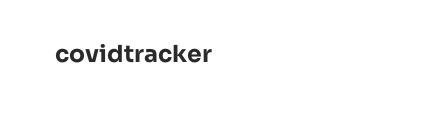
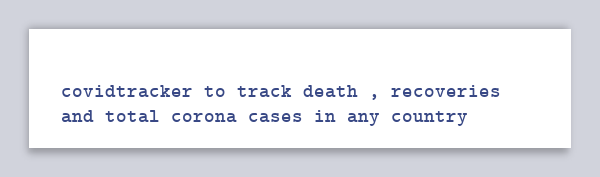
- covidtracker
+ covidtracker to track death , recoveries and total corona cases in any country

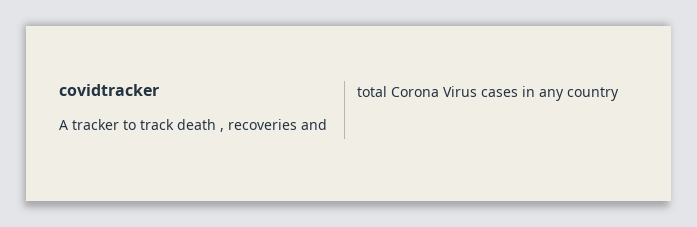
- covidtracker to track death , recoveries and total corona cases in any country
+ covidtracker
+ A tracker to track death , recoveries and total Corona Virus cases in any country

